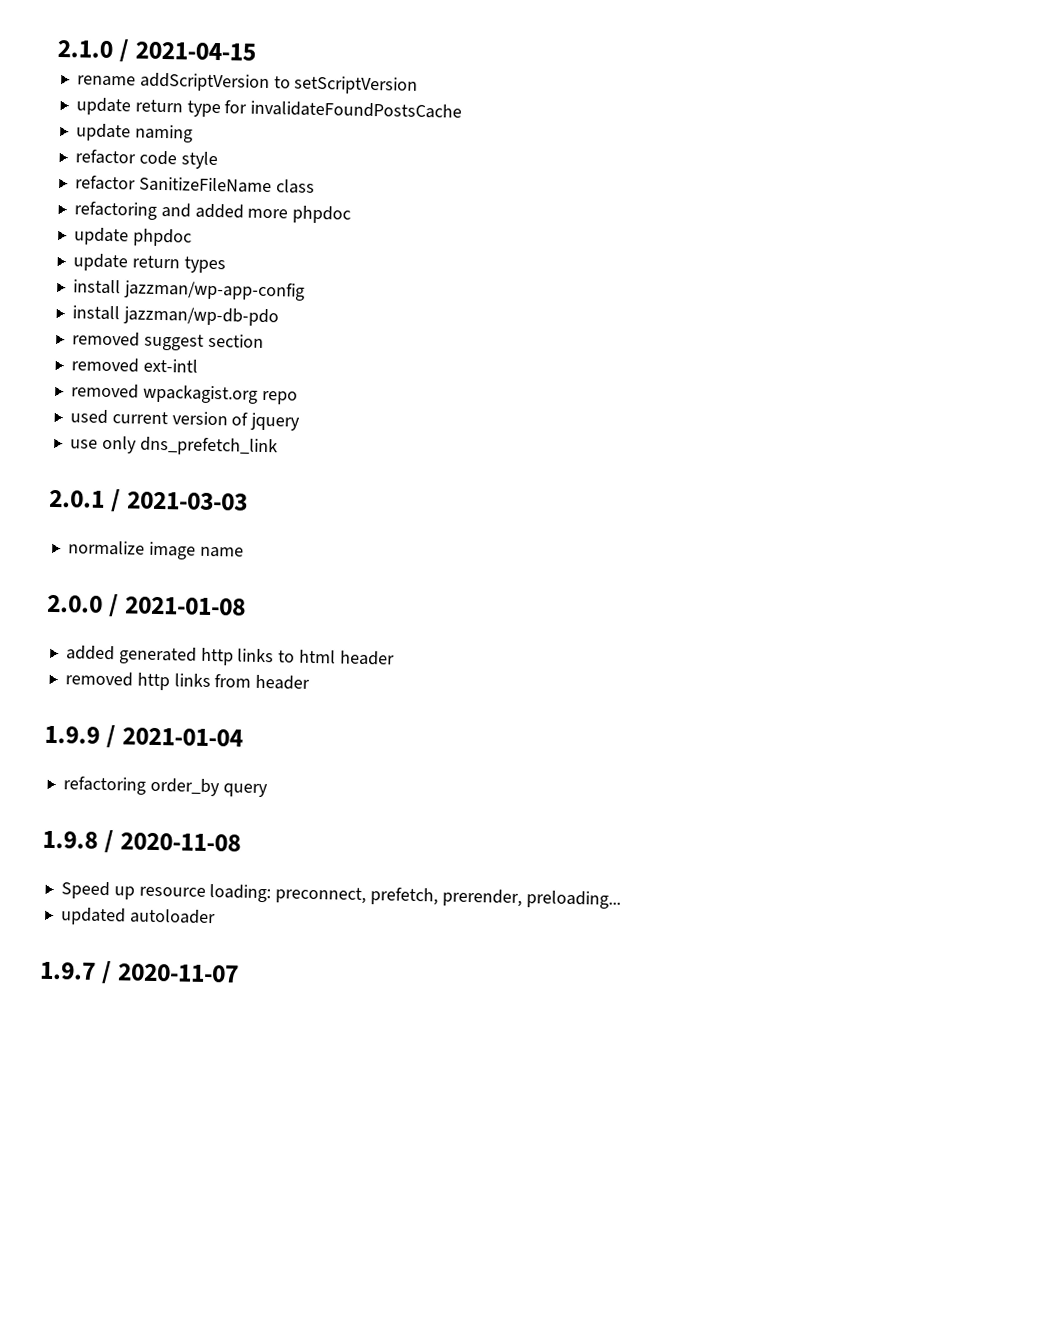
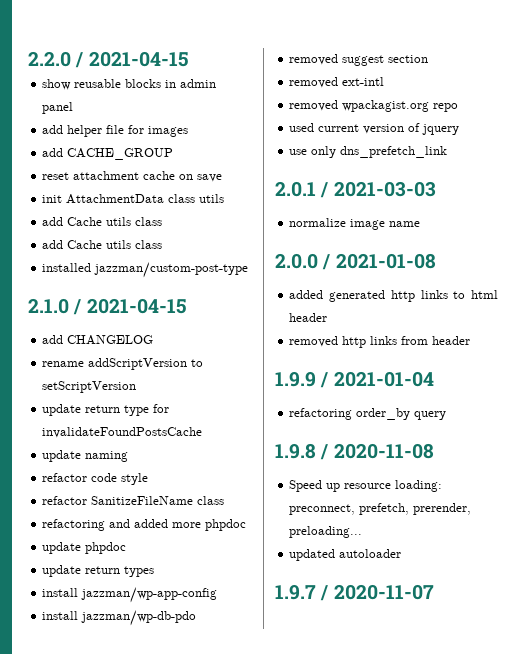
+ 2.2.0 / 2021-04-15
+ show reusable blocks in admin panel
+ add helper file for images
+ add CACHE_GROUP
+ reset attachment cache on save
+ init AttachmentData class utils
+ add Cache utils class
+ add Cache utils class
+ installed jazzman/custom-post-type
+ add CHANGELOG

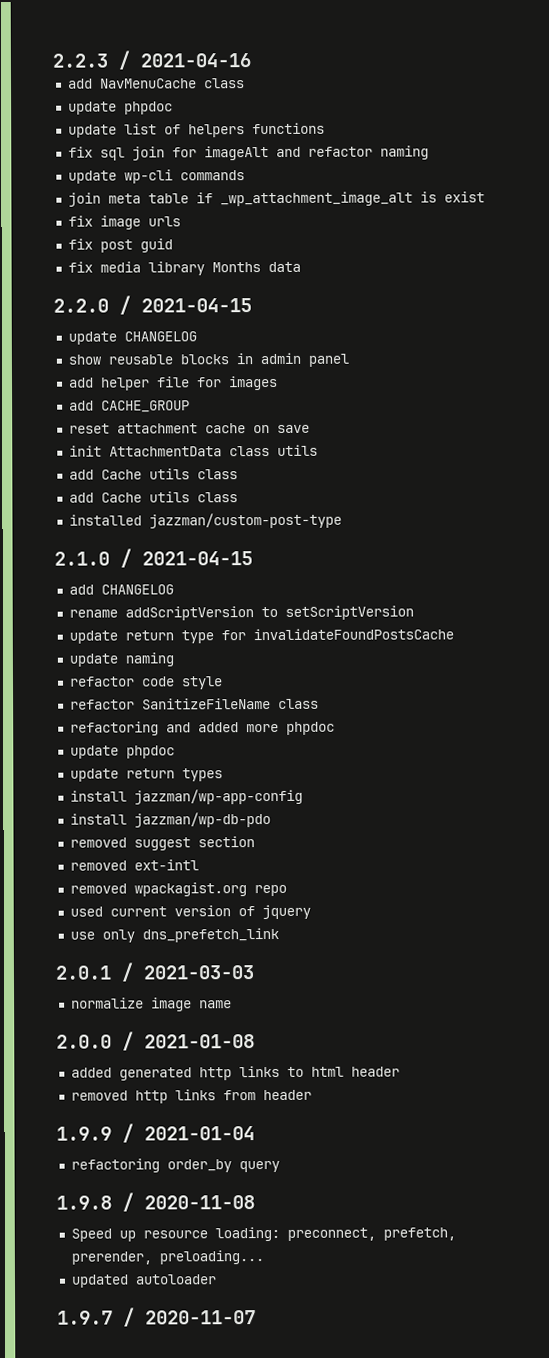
+ 2.2.3 / 2021-04-16
+ add NavMenuCache class
+ update phpdoc
+ update list of helpers functions
+ fix sql join for imageAlt and refactor naming
+ update wp-cli commands
+ join meta table if _wp_attachment_image_alt is exist
+ fix image urls
+ fix post guid
+ fix media library Months data
+ update CHANGELOG

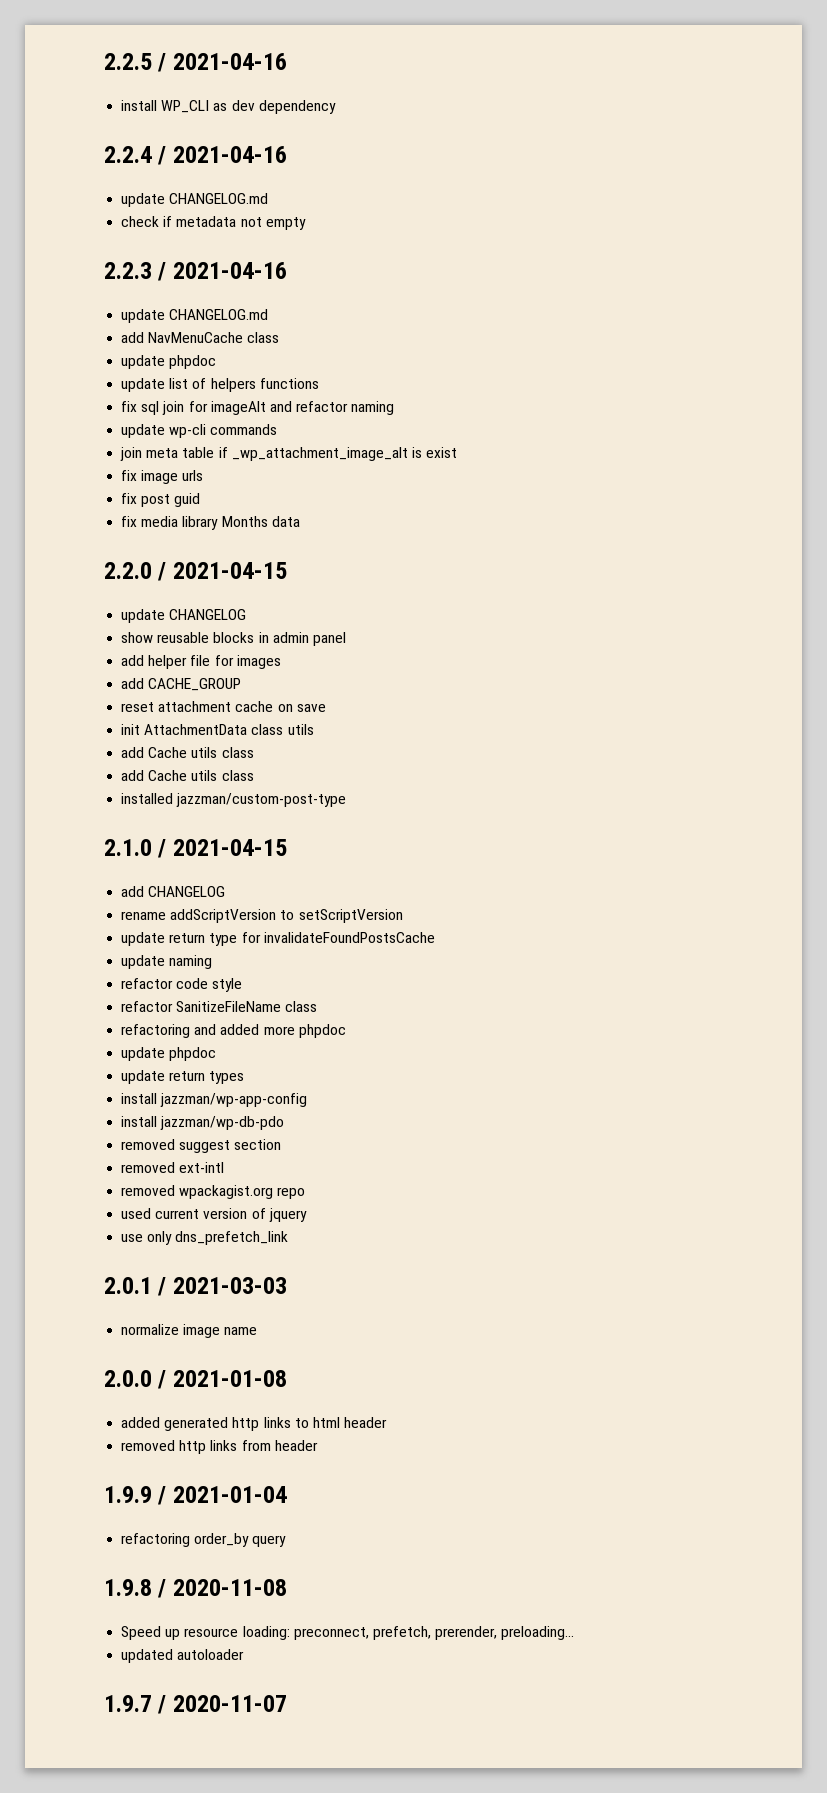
+ 2.2.5 / 2021-04-16
+ install WP_CLI as dev dependency
+ 2.2.4 / 2021-04-16
+ update CHANGELOG.md
+ check if metadata not empty
  2.2.3 / 2021-04-16
+ update CHANGELOG.md

